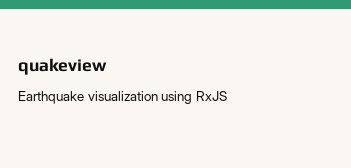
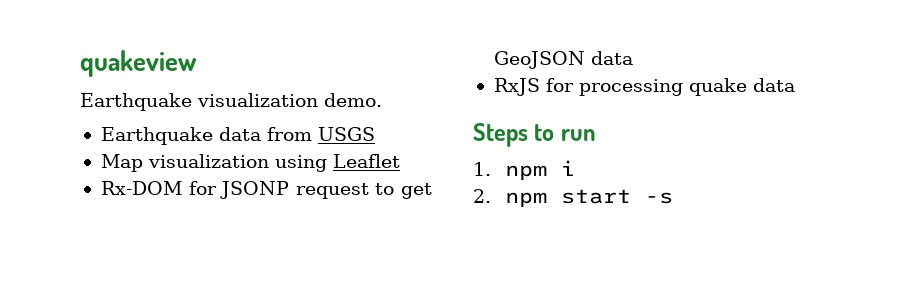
- Earthquake visualization using RxJS
+ Earthquake visualization demo.
+ Earthquake data from USGS
+ Map visualization using Leaflet
+ Rx-DOM for JSONP request to get GeoJSON data
+ RxJS for processing quake data
+ Steps to run
+ 1. npm i
+ 2. npm start -s

